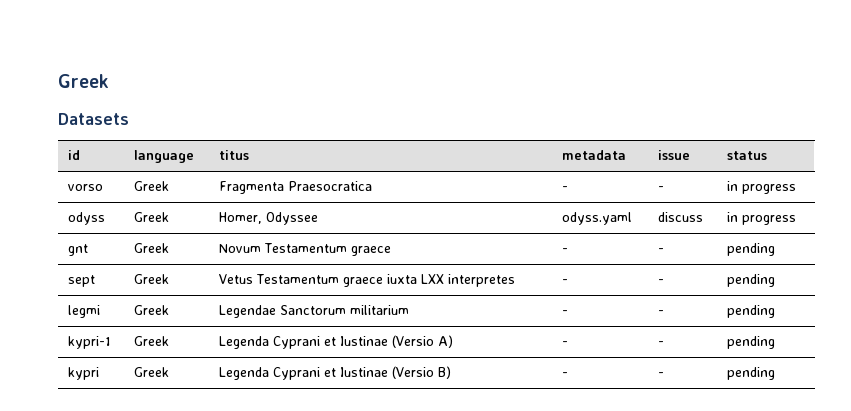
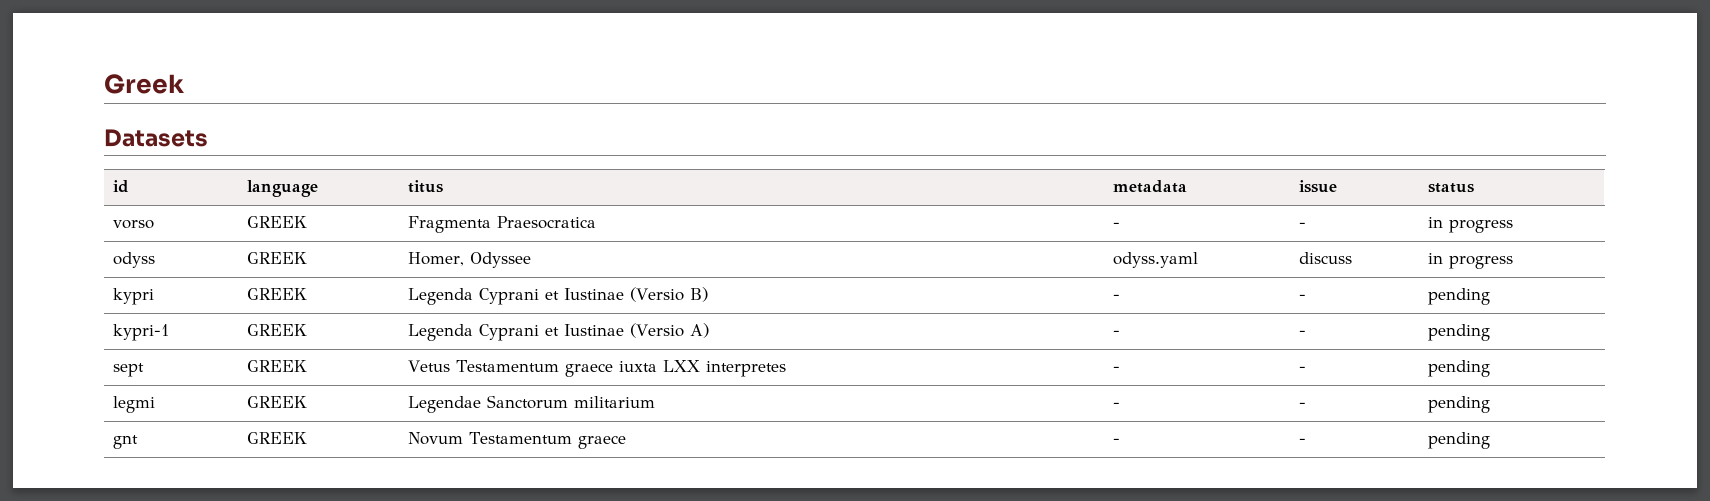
- vorso | Greek | Fragmenta Praesocratica | - | - | in progress
+ vorso | GREEK | Fragmenta Praesocratica | - | - | in progress
- odyss | Greek | Homer, Odyssee | odyss.yaml | discuss | in progress
+ odyss | GREEK | Homer, Odyssee | odyss.yaml | discuss | in progress
- gnt | Greek | Novum Testamentum graece | - | - | pending
+ kypri | GREEK | Legenda Cyprani et Iustinae (Versio B) | - | - | pending
+ kypri-1 | GREEK | Legenda Cyprani et Iustinae (Versio A) | - | - | pending
- sept | Greek | Vetus Testamentum graece iuxta LXX interpretes | - | - | pending
+ sept | GREEK | Vetus Testamentum graece iuxta LXX interpretes | - | - | pending
- legmi | Greek | Legendae Sanctorum militarium | - | - | pending
+ legmi | GREEK | Legendae Sanctorum militarium | - | - | pending
- kypri-1 | Greek | Legenda Cyprani et Iustinae (Versio A) | - | - | pending
- kypri | Greek | Legenda Cyprani et Iustinae (Versio B) | - | - | pending
+ gnt | GREEK | Novum Testamentum graece | - | - | pending

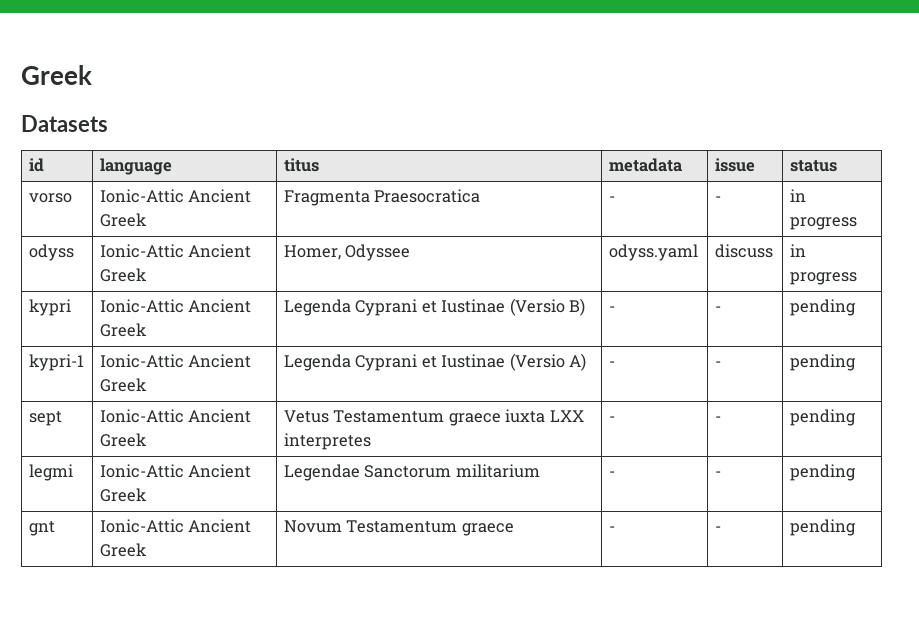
- vorso | GREEK | Fragmenta Praesocratica | - | - | in progress
+ vorso | Ionic-Attic Ancient Greek | Fragmenta Praesocratica | - | - | in progress
- odyss | GREEK | Homer, Odyssee | odyss.yaml | discuss | in progress
+ odyss | Ionic-Attic Ancient Greek | Homer, Odyssee | odyss.yaml | discuss | in progress
- kypri | GREEK | Legenda Cyprani et Iustinae (Versio B) | - | - | pending
+ kypri | Ionic-Attic Ancient Greek | Legenda Cyprani et Iustinae (Versio B) | - | - | pending
- kypri-1 | GREEK | Legenda Cyprani et Iustinae (Versio A) | - | - | pending
+ kypri-1 | Ionic-Attic Ancient Greek | Legenda Cyprani et Iustinae (Versio A) | - | - | pending
- sept | GREEK | Vetus Testamentum graece iuxta LXX interpretes | - | - | pending
+ sept | Ionic-Attic Ancient Greek | Vetus Testamentum graece iuxta LXX interpretes | - | - | pending
- legmi | GREEK | Legendae Sanctorum militarium | - | - | pending
+ legmi | Ionic-Attic Ancient Greek | Legendae Sanctorum militarium | - | - | pending
- gnt | GREEK | Novum Testamentum graece | - | - | pending
+ gnt | Ionic-Attic Ancient Greek | Novum Testamentum graece | - | - | pending

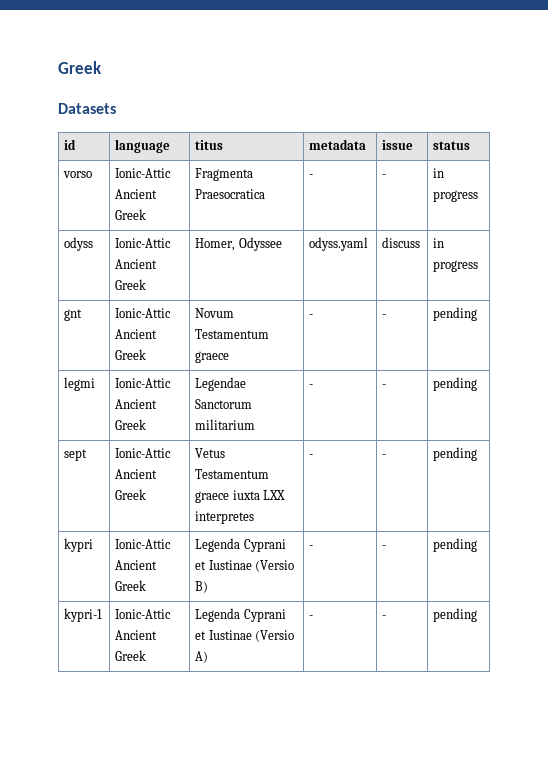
+ gnt | Ionic-Attic Ancient Greek | Novum Testamentum graece | - | - | pending
+ legmi | Ionic-Attic Ancient Greek | Legendae Sanctorum militarium | - | - | pending
+ sept | Ionic-Attic Ancient Greek | Vetus Testamentum graece iuxta LXX interpretes | - | - | pending
- sept | Ionic-Attic Ancient Greek | Vetus Testamentum graece iuxta LXX interpretes | - | - | pending
- legmi | Ionic-Attic Ancient Greek | Legendae Sanctorum militarium | - | - | pending
- gnt | Ionic-Attic Ancient Greek | Novum Testamentum graece | - | - | pending

